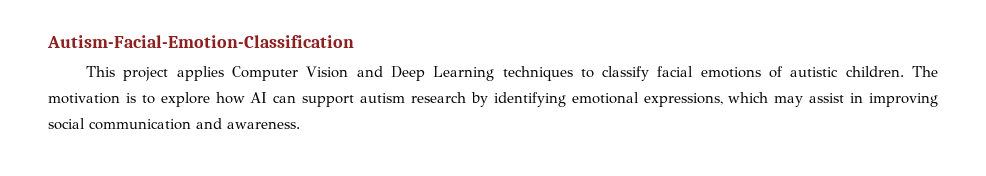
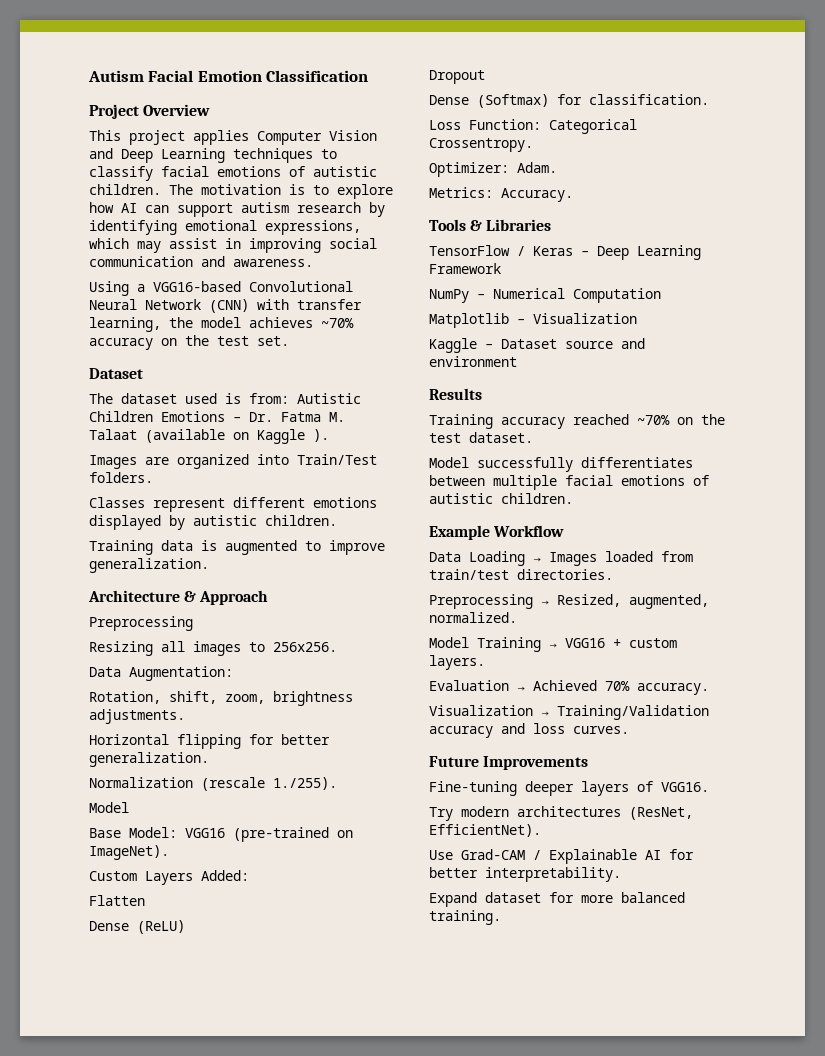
- Autism-Facial-Emotion-Classification
+ Autism Facial Emotion Classification
+ Project Overview
+ Using a VGG16-based Convolutional Neural Network (CNN) with transfer learning, the model achieves ~70% accuracy on the test set.
+ Dataset
+ The dataset used is from: Autistic Children Emotions – Dr. Fatma M. Talaat (available on Kaggle ).
+ Images are organized into Train/Test folders.
+ Classes represent different emotions displayed by autistic children.
+ Training data is augmented to improve generalization.
+ Architecture & Approach
+ Preprocessing
+ Resizing all images to 256x256.
+ Data Augmentation:
+ Rotation, shift, zoom, brightness adjustments.
+ Horizontal flipping for better generalization.
+ Normalization (rescale 1./255).
+ Model
+ Base Model: VGG16 (pre-trained on ImageNet).
+ Custom Layers Added:
+ Flatten
+ Dense (ReLU)
+ Dropout
+ Dense (Softmax) for classification.
+ Loss Function: Categorical Crossentropy.
+ Optimizer: Adam.
+ Metrics: Accuracy.
+ Tools & Libraries
+ TensorFlow / Keras – Deep Learning Framework
+ NumPy – Numerical Computation
+ Matplotlib – Visualization
+ Kaggle – Dataset source and environment
+ Results
+ Training accuracy reached ~70% on the test dataset.
+ Model successfully differentiates between multiple facial emotions of autistic children.
+ Example Workflow
+ Data Loading → Images loaded from train/test directories.
+ Preprocessing → Resized, augmented, normalized.
+ Model Training → VGG16 + custom layers.
+ Evaluation → Achieved 70% accuracy.
+ Visualization → Training/Validation accuracy and loss curves.
+ Future Improvements
+ Fine-tuning deeper layers of VGG16.
+ Try modern architectures (ResNet, EfficientNet).
+ Use Grad-CAM / Explainable AI for better interpretability.
+ Expand dataset for more balanced training.

